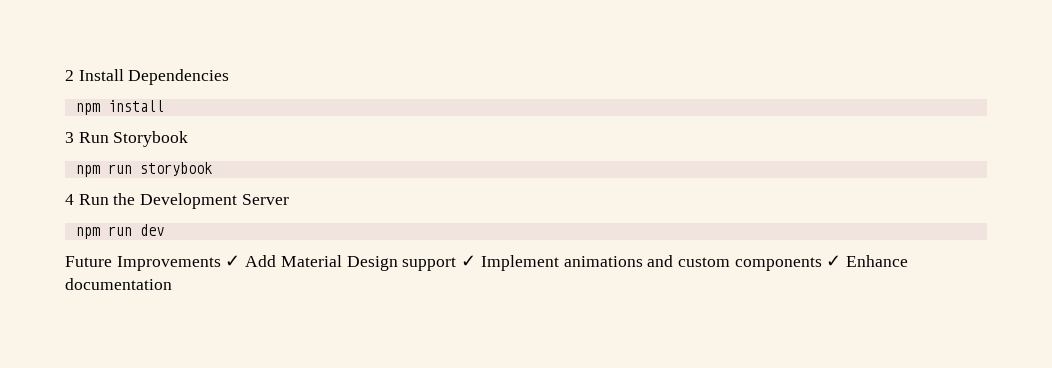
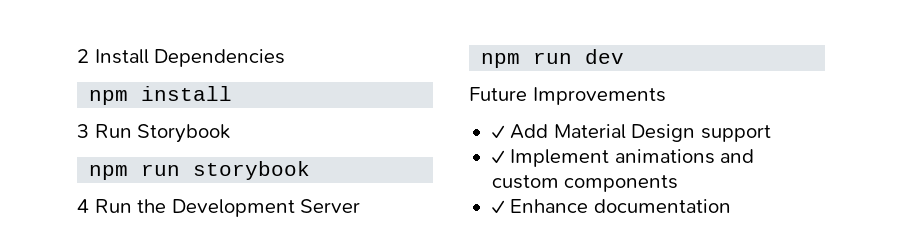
- Future Improvements ✓ Add Material Design support ✓ Implement animations and custom components ✓ Enhance documentation
+ Future Improvements
+ ✓ Add Material Design support
+ ✓ Implement animations and custom components
+ ✓ Enhance documentation

